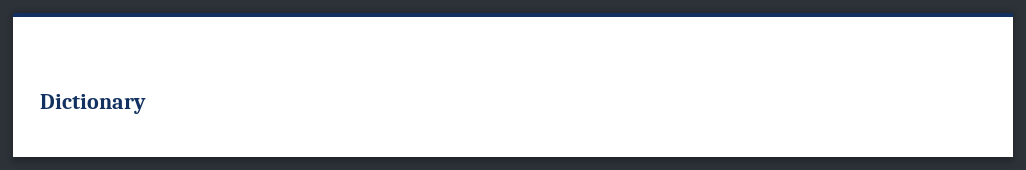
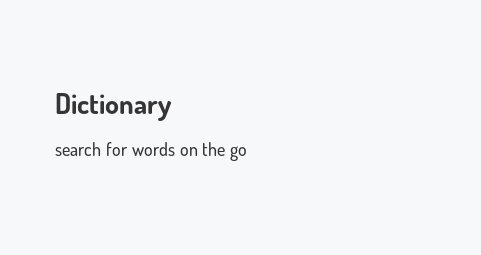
+ search for words on the go

